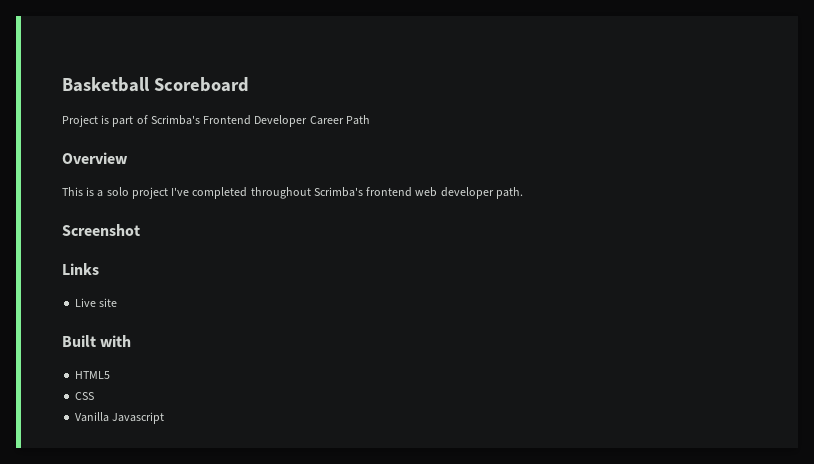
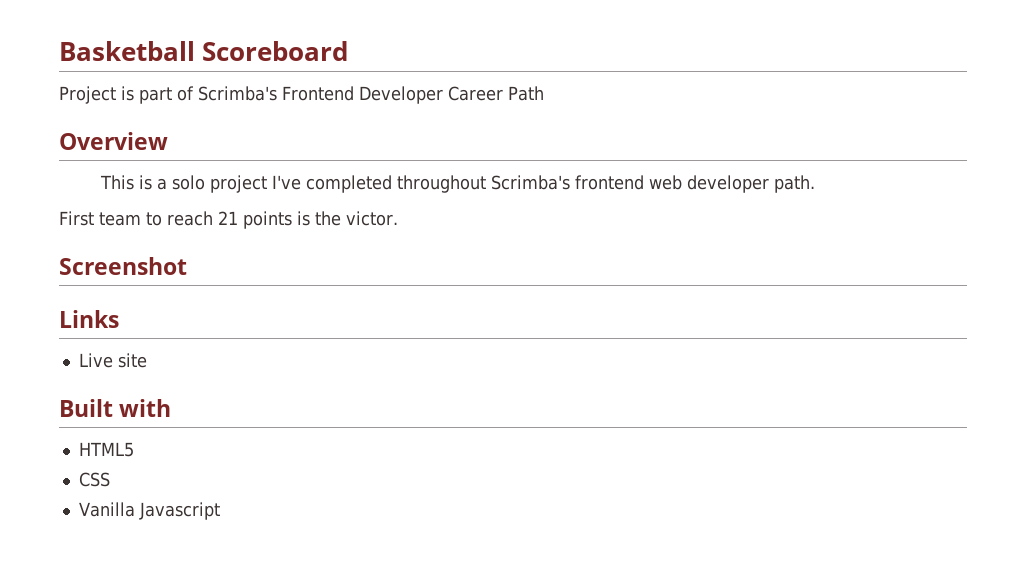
+ First team to reach 21 points is the victor.

